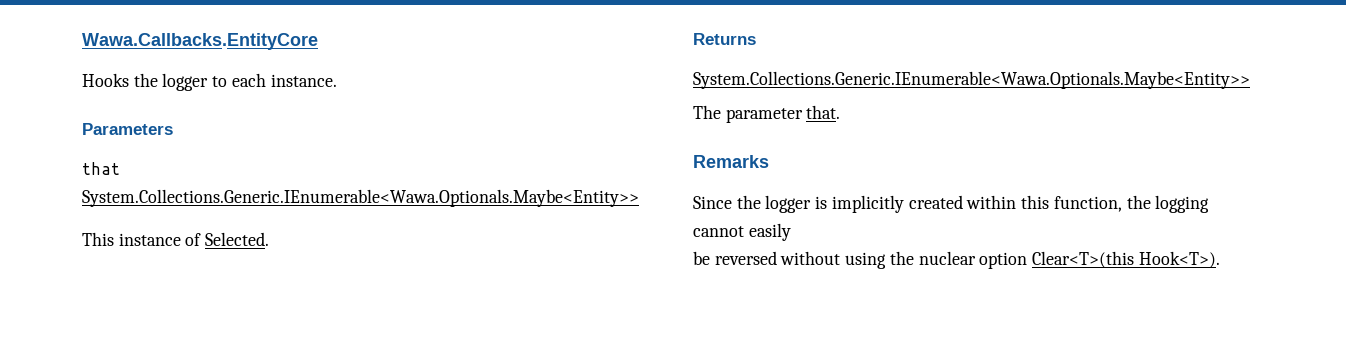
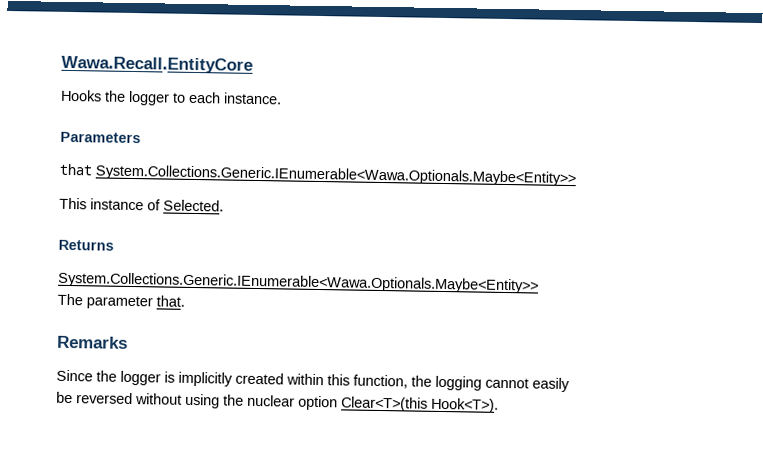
- Wawa.Callbacks.EntityCore
+ Wawa.Recall.EntityCore

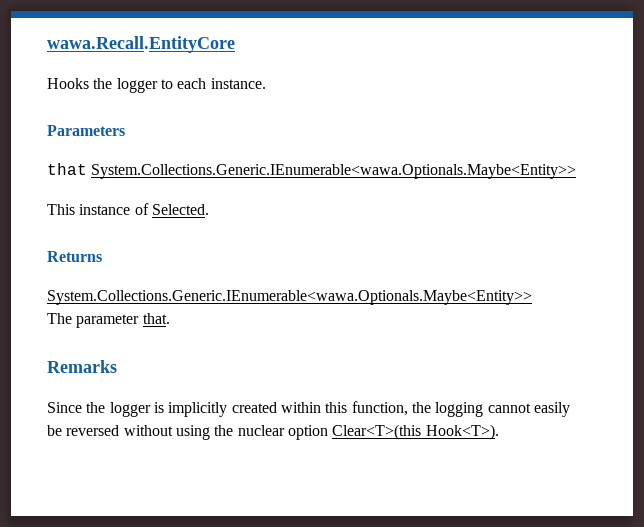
- Wawa.Recall.EntityCore
+ wawa.Recall.EntityCore
- that System.Collections.Generic.IEnumerable<Wawa.Optionals.Maybe<Entity>>
+ that System.Collections.Generic.IEnumerable<wawa.Optionals.Maybe<Entity>>
  Returns
- System.Collections.Generic.IEnumerable<Wawa.Optionals.Maybe<Entity>>
+ System.Collections.Generic.IEnumerable<wawa.Optionals.Maybe<Entity>>

